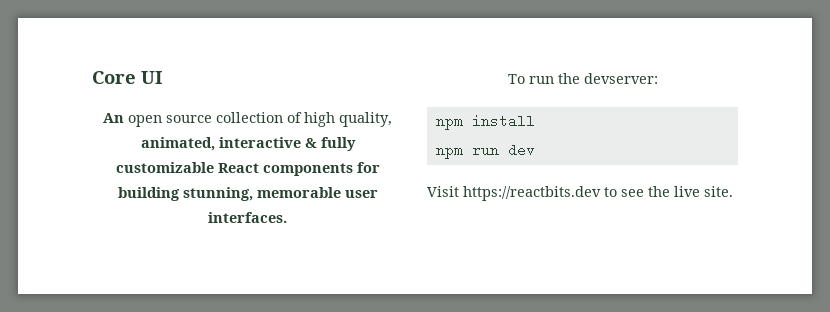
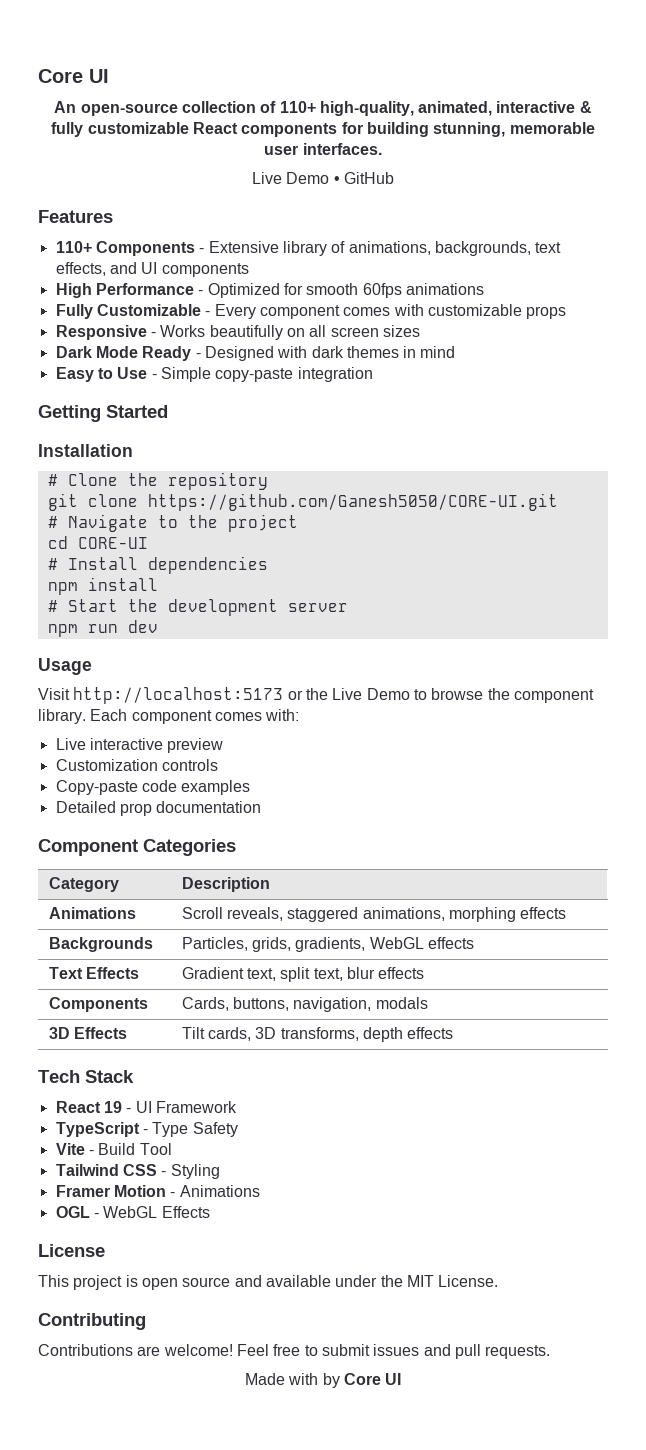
- An open source collection of high quality, animated, interactive & fully customizable React components for building stunning, memorable user interfaces.
+ An open-source collection of 110+ high-quality, animated, interactive & fully customizable React components for building stunning, memorable user interfaces.
- To run the devserver:
+ Live Demo • GitHub
+ Features
+ 110+ Components - Extensive library of animations, backgrounds, text effects, and UI components
+ High Performance - Optimized for smooth 60fps animations
+ Fully Customizable - Every component comes with customizable props
+ Responsive - Works beautifully on all screen sizes
+ Dark Mode Ready - Designed with dark themes in mind
+ Easy to Use - Simple copy-paste integration
+ Getting Started
+ Installation
+ # Clone the repository
+ git clone https://github.com/Ganesh5050/CORE-UI.git
+ # Navigate to the project
+ cd CORE-UI
+ # Install dependencies
  npm install
+ # Start the development server
+ Usage
- Visit https://reactbits.dev to see the live site.
+ Visit http://localhost:5173 or the Live Demo to browse the component library. Each component comes with:
+ Live interactive preview
+ Customization controls
+ Copy-paste code examples
+ Detailed prop documentation
+ Component Categories
+ Category | Description
+ Animations | Scroll reveals, staggered animations, morphing effects
+ Backgrounds | Particles, grids, gradients, WebGL effects
+ Text Effects | Gradient text, split text, blur effects
+ Components | Cards, buttons, navigation, modals
+ 3D Effects | Tilt cards, 3D transforms, depth effects
+ Tech Stack
+ React 19 - UI Framework
+ TypeScript - Type Safety
+ Vite - Build Tool
+ Tailwind CSS - Styling
+ Framer Motion - Animations
+ OGL - WebGL Effects
+ License
+ This project is open source and available under the MIT License.
+ Contributing
+ Contributions are welcome! Feel free to submit issues and pull requests.
+ Made with by Core UI

